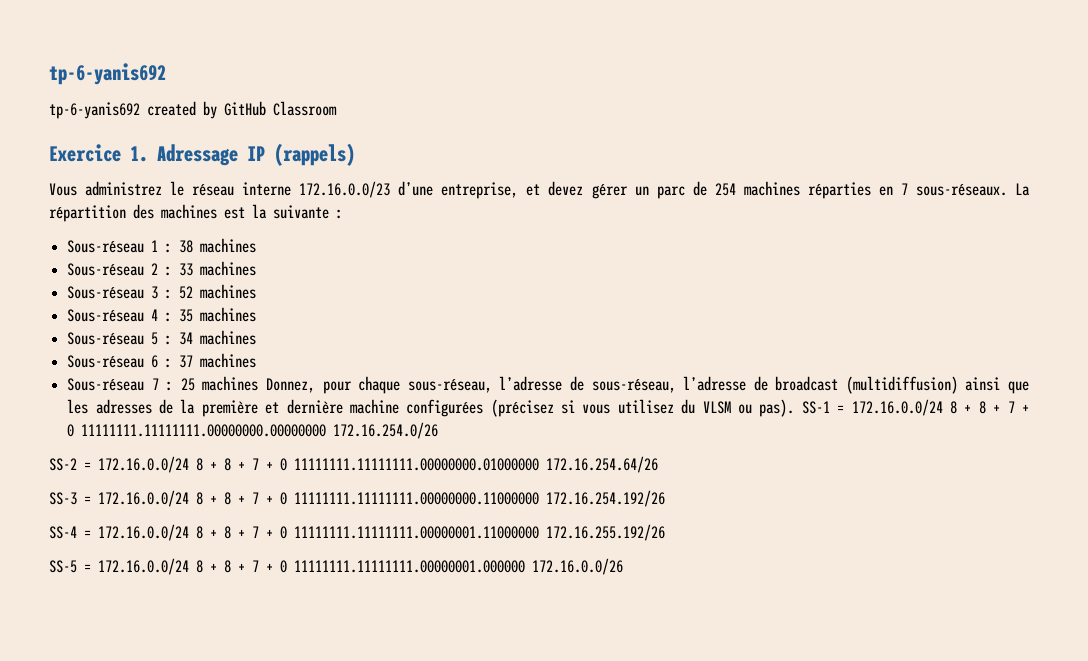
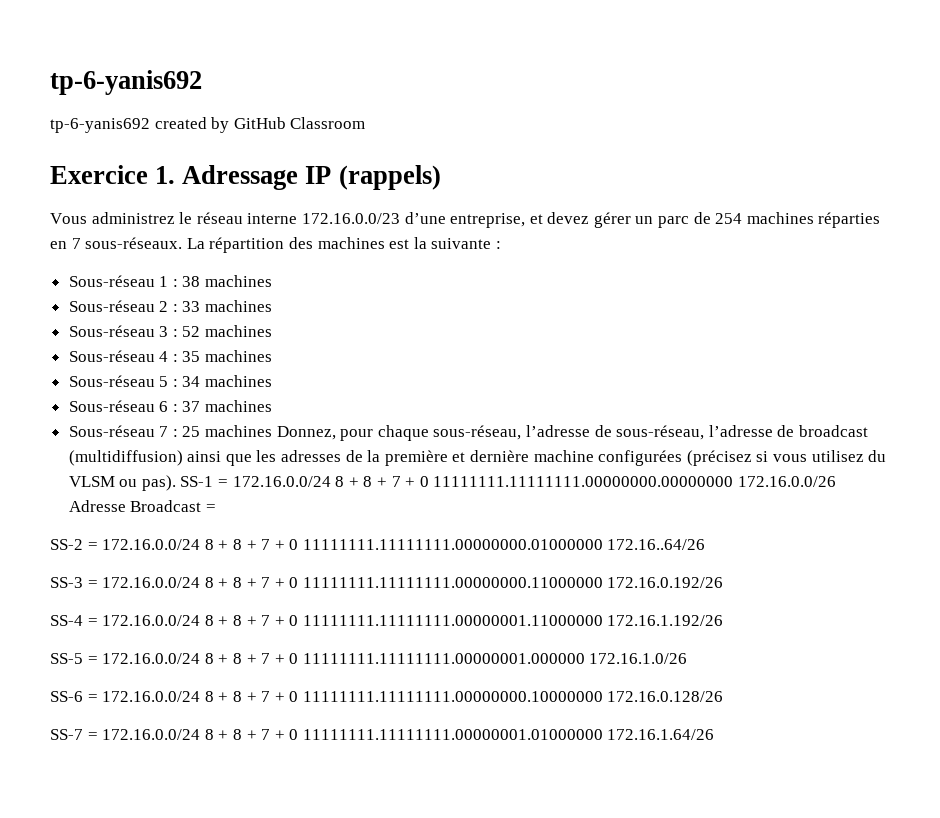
- SS-1 = 172.16.0.0/24 8 + 8 + 7 + 0 11111111.11111111.00000000.00000000 172.16.254.0/26
+ SS-1 = 172.16.0.0/24 8 + 8 + 7 + 0 11111111.11111111.00000000.00000000 172.16.0.0/26 Adresse Broadcast =
- SS-2 = 172.16.0.0/24 8 + 8 + 7 + 0 11111111.11111111.00000000.01000000 172.16.254.64/26
+ SS-2 = 172.16.0.0/24 8 + 8 + 7 + 0 11111111.11111111.00000000.01000000 172.16..64/26
- SS-3 = 172.16.0.0/24 8 + 8 + 7 + 0 11111111.11111111.00000000.11000000 172.16.254.192/26
+ SS-3 = 172.16.0.0/24 8 + 8 + 7 + 0 11111111.11111111.00000000.11000000 172.16.0.192/26
- SS-4 = 172.16.0.0/24 8 + 8 + 7 + 0 11111111.11111111.00000001.11000000 172.16.255.192/26
+ SS-4 = 172.16.0.0/24 8 + 8 + 7 + 0 11111111.11111111.00000001.11000000 172.16.1.192/26
- SS-5 = 172.16.0.0/24 8 + 8 + 7 + 0 11111111.11111111.00000001.000000 172.16.0.0/26
+ SS-5 = 172.16.0.0/24 8 + 8 + 7 + 0 11111111.11111111.00000001.000000 172.16.1.0/26
+ SS-6 = 172.16.0.0/24 8 + 8 + 7 + 0 11111111.11111111.00000000.10000000 172.16.0.128/26
+ SS-7 = 172.16.0.0/24 8 + 8 + 7 + 0 11111111.11111111.00000001.01000000 172.16.1.64/26

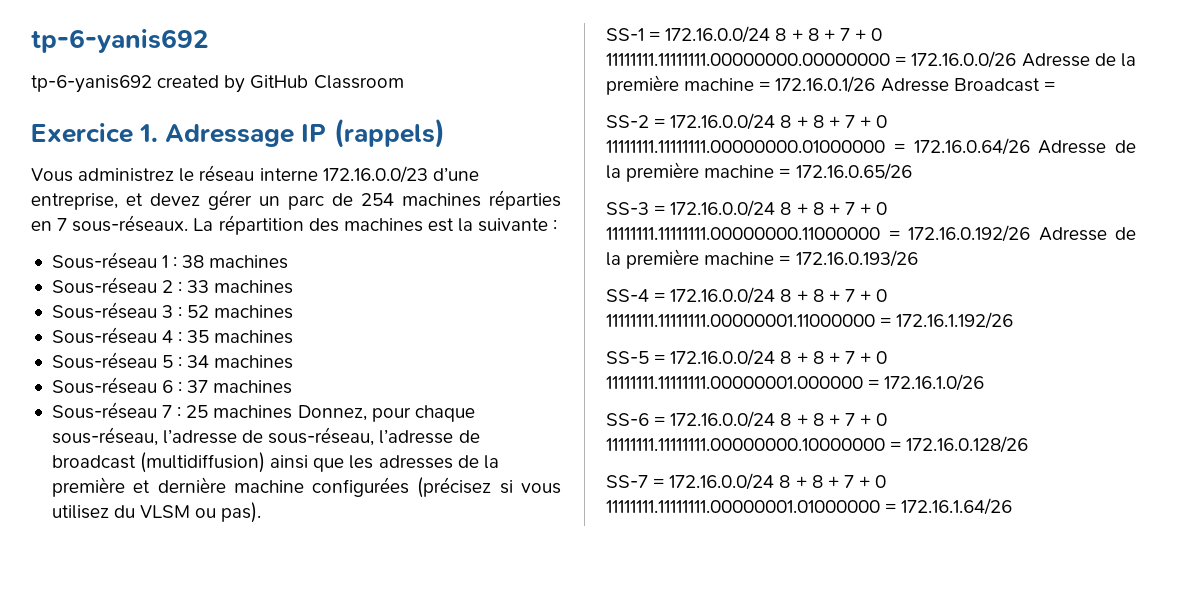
- Sous-réseau 7 : 25 machines Donnez, pour chaque sous-réseau, l’adresse de sous-réseau, l’adresse de broadcast (multidiffusion) ainsi que les adresses de la première et dernière machine configurées (précisez si vous utilisez du VLSM ou pas). SS-1 = 172.16.0.0/24 8 + 8 + 7 + 0 11111111.11111111.00000000.00000000 172.16.0.0/26 Adresse Broadcast =
+ Sous-réseau 7 : 25 machines Donnez, pour chaque sous-réseau, l’adresse de sous-réseau, l’adresse de broadcast (multidiffusion) ainsi que les adresses de la première et dernière machine configurées (précisez si vous utilisez du VLSM ou pas).
+ SS-1 = 172.16.0.0/24 8 + 8 + 7 + 0 11111111.11111111.00000000.00000000 = 172.16.0.0/26 Adresse de la première machine = 172.16.0.1/26 Adresse Broadcast =
- SS-2 = 172.16.0.0/24 8 + 8 + 7 + 0 11111111.11111111.00000000.01000000 172.16..64/26
+ SS-2 = 172.16.0.0/24 8 + 8 + 7 + 0 11111111.11111111.00000000.01000000 = 172.16.0.64/26 Adresse de la première machine = 172.16.0.65/26
- SS-3 = 172.16.0.0/24 8 + 8 + 7 + 0 11111111.11111111.00000000.11000000 172.16.0.192/26
+ SS-3 = 172.16.0.0/24 8 + 8 + 7 + 0 11111111.11111111.00000000.11000000 = 172.16.0.192/26 Adresse de la première machine = 172.16.0.193/26
- SS-4 = 172.16.0.0/24 8 + 8 + 7 + 0 11111111.11111111.00000001.11000000 172.16.1.192/26
+ SS-4 = 172.16.0.0/24 8 + 8 + 7 + 0 11111111.11111111.00000001.11000000 = 172.16.1.192/26
- SS-5 = 172.16.0.0/24 8 + 8 + 7 + 0 11111111.11111111.00000001.000000 172.16.1.0/26
+ SS-5 = 172.16.0.0/24 8 + 8 + 7 + 0 11111111.11111111.00000001.000000 = 172.16.1.0/26
- SS-6 = 172.16.0.0/24 8 + 8 + 7 + 0 11111111.11111111.00000000.10000000 172.16.0.128/26
+ SS-6 = 172.16.0.0/24 8 + 8 + 7 + 0 11111111.11111111.00000000.10000000 = 172.16.0.128/26
- SS-7 = 172.16.0.0/24 8 + 8 + 7 + 0 11111111.11111111.00000001.01000000 172.16.1.64/26
+ SS-7 = 172.16.0.0/24 8 + 8 + 7 + 0 11111111.11111111.00000001.01000000 = 172.16.1.64/26

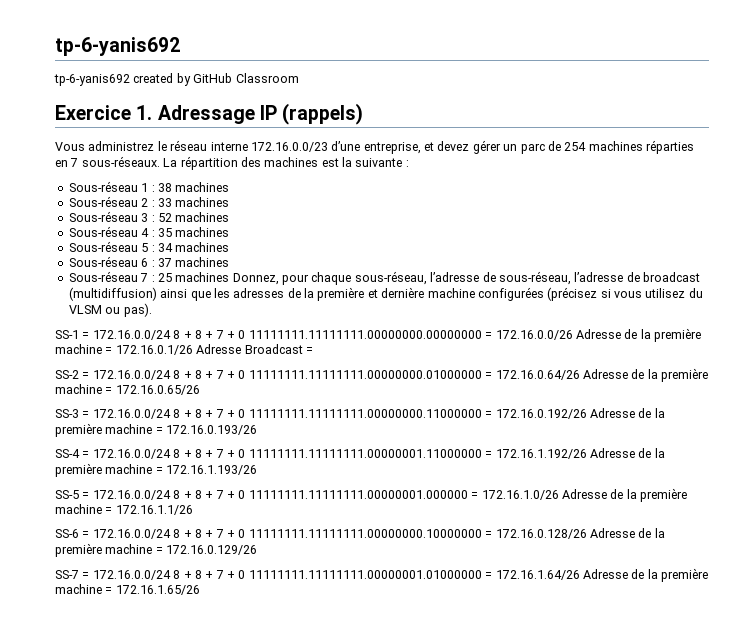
- SS-4 = 172.16.0.0/24 8 + 8 + 7 + 0 11111111.11111111.00000001.11000000 = 172.16.1.192/26
+ SS-4 = 172.16.0.0/24 8 + 8 + 7 + 0 11111111.11111111.00000001.11000000 = 172.16.1.192/26 Adresse de la première machine = 172.16.1.193/26
- SS-5 = 172.16.0.0/24 8 + 8 + 7 + 0 11111111.11111111.00000001.000000 = 172.16.1.0/26
+ SS-5 = 172.16.0.0/24 8 + 8 + 7 + 0 11111111.11111111.00000001.000000 = 172.16.1.0/26 Adresse de la première machine = 172.16.1.1/26
- SS-6 = 172.16.0.0/24 8 + 8 + 7 + 0 11111111.11111111.00000000.10000000 = 172.16.0.128/26
+ SS-6 = 172.16.0.0/24 8 + 8 + 7 + 0 11111111.11111111.00000000.10000000 = 172.16.0.128/26 Adresse de la première machine = 172.16.0.129/26
- SS-7 = 172.16.0.0/24 8 + 8 + 7 + 0 11111111.11111111.00000001.01000000 = 172.16.1.64/26
+ SS-7 = 172.16.0.0/24 8 + 8 + 7 + 0 11111111.11111111.00000001.01000000 = 172.16.1.64/26 Adresse de la première machine = 172.16.1.65/26

